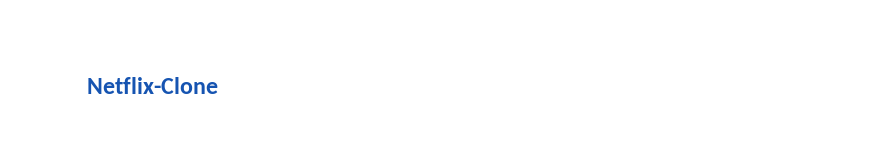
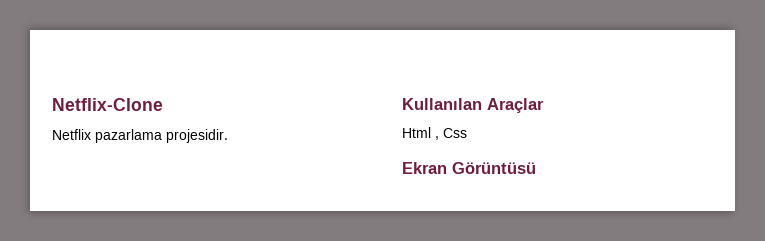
+ Netflix pazarlama projesidir.
+ Kullanılan Araçlar
+ Html , Css
+ Ekran Görüntüsü

